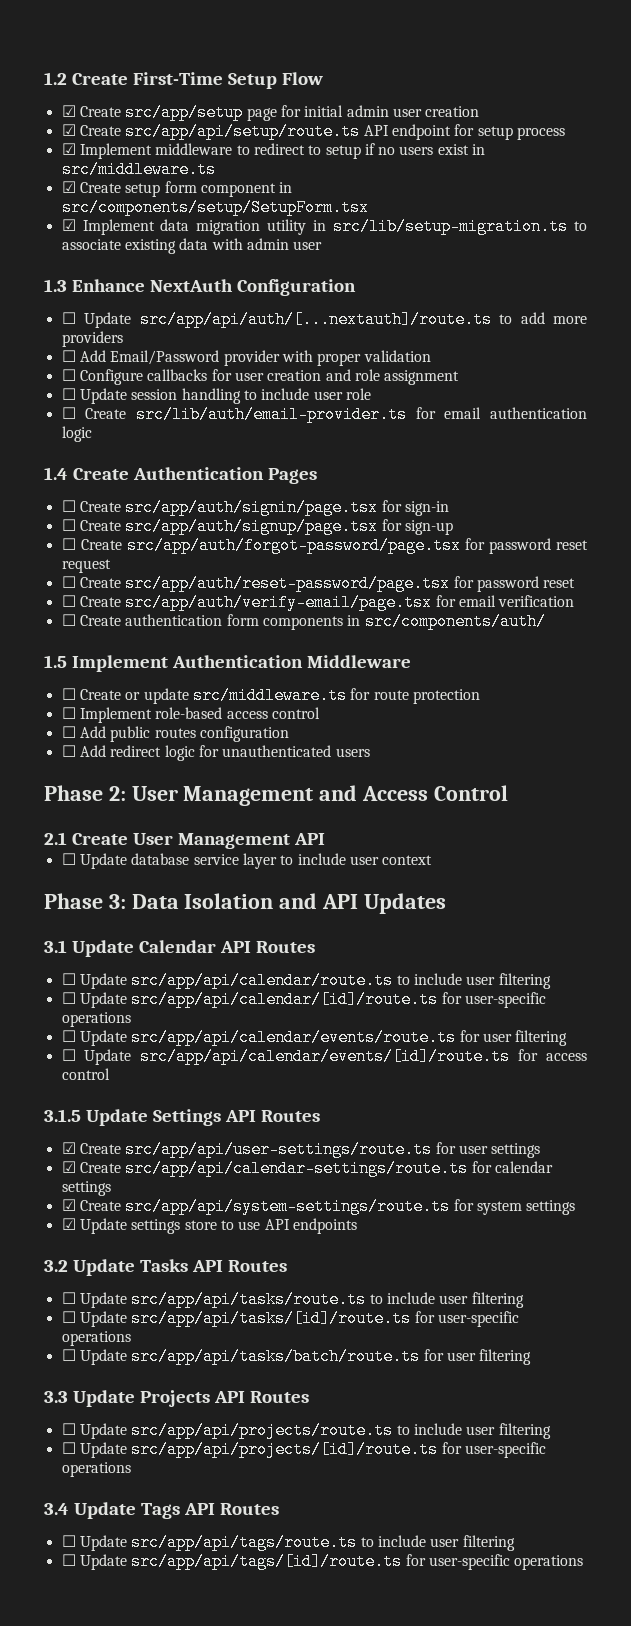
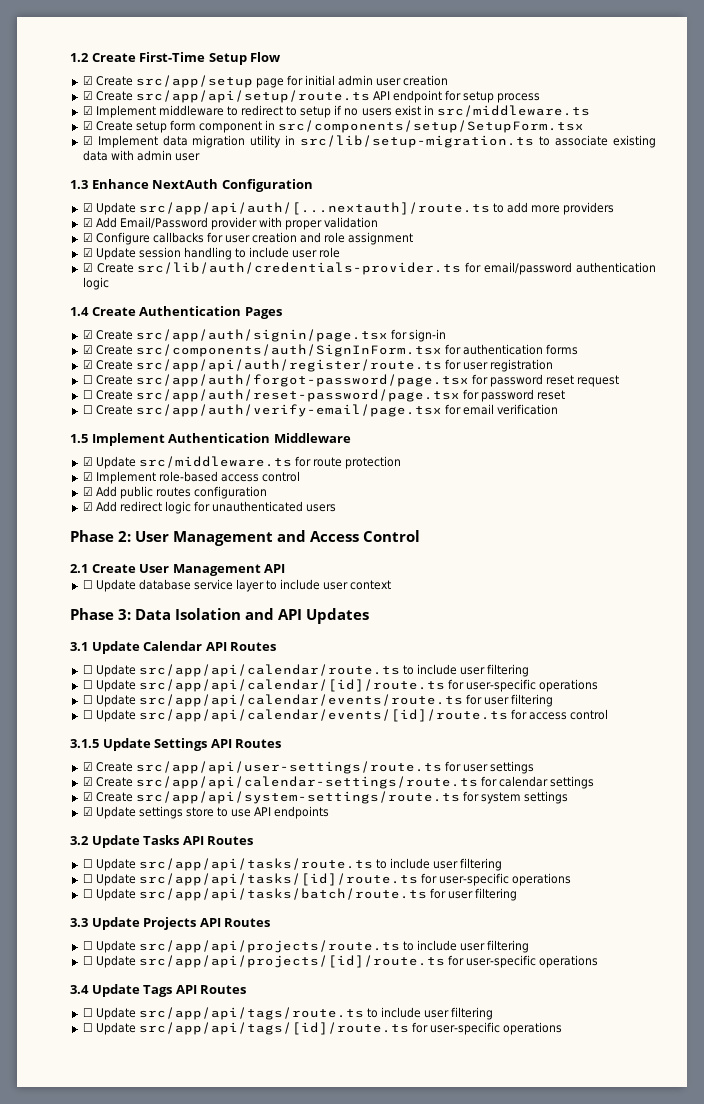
- ☐ Update src/app/api/auth/[...nextauth]/route.ts to add more providers
+ ☑ Update src/app/api/auth/[...nextauth]/route.ts to add more providers
- ☐ Add Email/Password provider with proper validation
+ ☑ Add Email/Password provider with proper validation
- ☐ Configure callbacks for user creation and role assignment
+ ☑ Configure callbacks for user creation and role assignment
- ☐ Update session handling to include user role
+ ☑ Update session handling to include user role
- ☐ Create src/lib/auth/email-provider.ts for email authentication logic
+ ☑ Create src/lib/auth/credentials-provider.ts for email/password authentication logic
- ☐ Create src/app/auth/signin/page.tsx for sign-in
+ ☑ Create src/app/auth/signin/page.tsx for sign-in
- ☐ Create src/app/auth/signup/page.tsx for sign-up
+ ☑ Create src/components/auth/SignInForm.tsx for authentication forms
+ ☑ Create src/app/api/auth/register/route.ts for user registration
- ☐ Create authentication form components in src/components/auth/
- ☐ Create or update src/middleware.ts for route protection
+ ☑ Update src/middleware.ts for route protection
- ☐ Implement role-based access control
+ ☑ Implement role-based access control
- ☐ Add public routes configuration
+ ☑ Add public routes configuration
- ☐ Add redirect logic for unauthenticated users
+ ☑ Add redirect logic for unauthenticated users

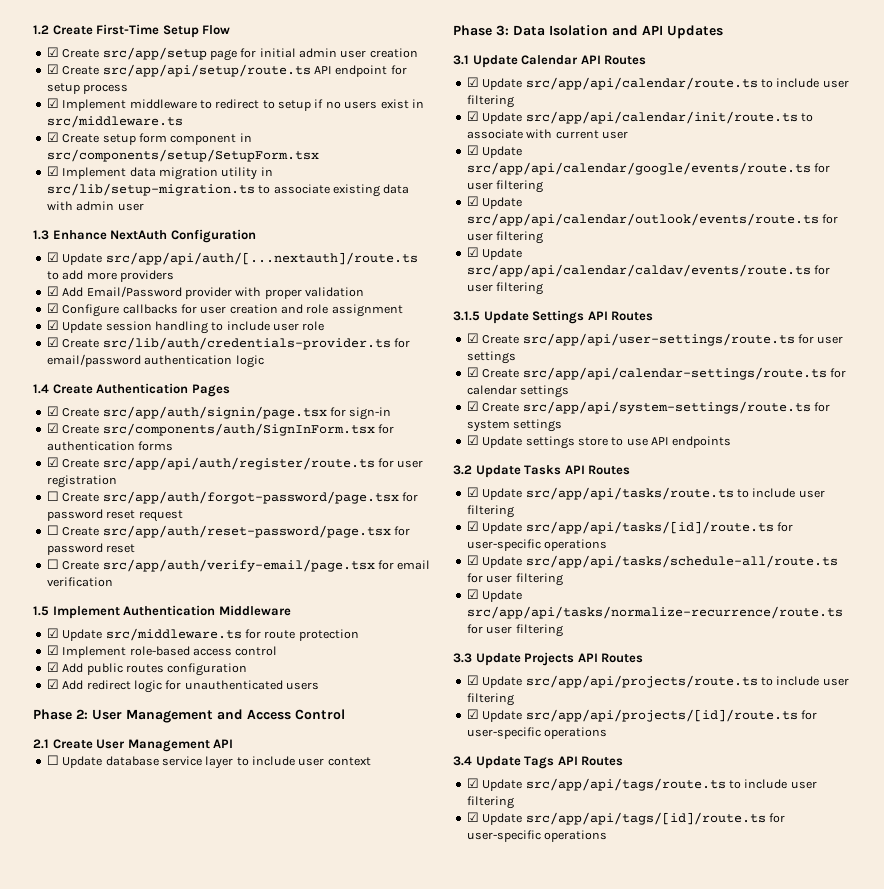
- ☐ Update src/app/api/calendar/route.ts to include user filtering
+ ☑ Update src/app/api/calendar/route.ts to include user filtering
- ☐ Update src/app/api/calendar/[id]/route.ts for user-specific operations
- ☐ Update src/app/api/calendar/events/route.ts for user filtering
- ☐ Update src/app/api/calendar/events/[id]/route.ts for access control
+ ☑ Update src/app/api/calendar/init/route.ts to associate with current user
+ ☑ Update src/app/api/calendar/google/events/route.ts for user filtering
+ ☑ Update src/app/api/calendar/outlook/events/route.ts for user filtering
+ ☑ Update src/app/api/calendar/caldav/events/route.ts for user filtering
- ☐ Update src/app/api/tasks/route.ts to include user filtering
+ ☑ Update src/app/api/tasks/route.ts to include user filtering
- ☐ Update src/app/api/tasks/[id]/route.ts for user-specific operations
+ ☑ Update src/app/api/tasks/[id]/route.ts for user-specific operations
- ☐ Update src/app/api/tasks/batch/route.ts for user filtering
+ ☑ Update src/app/api/tasks/schedule-all/route.ts for user filtering
+ ☑ Update src/app/api/tasks/normalize-recurrence/route.ts for user filtering
- ☐ Update src/app/api/projects/route.ts to include user filtering
+ ☑ Update src/app/api/projects/route.ts to include user filtering
- ☐ Update src/app/api/projects/[id]/route.ts for user-specific operations
+ ☑ Update src/app/api/projects/[id]/route.ts for user-specific operations
- ☐ Update src/app/api/tags/route.ts to include user filtering
+ ☑ Update src/app/api/tags/route.ts to include user filtering
- ☐ Update src/app/api/tags/[id]/route.ts for user-specific operations
+ ☑ Update src/app/api/tags/[id]/route.ts for user-specific operations

